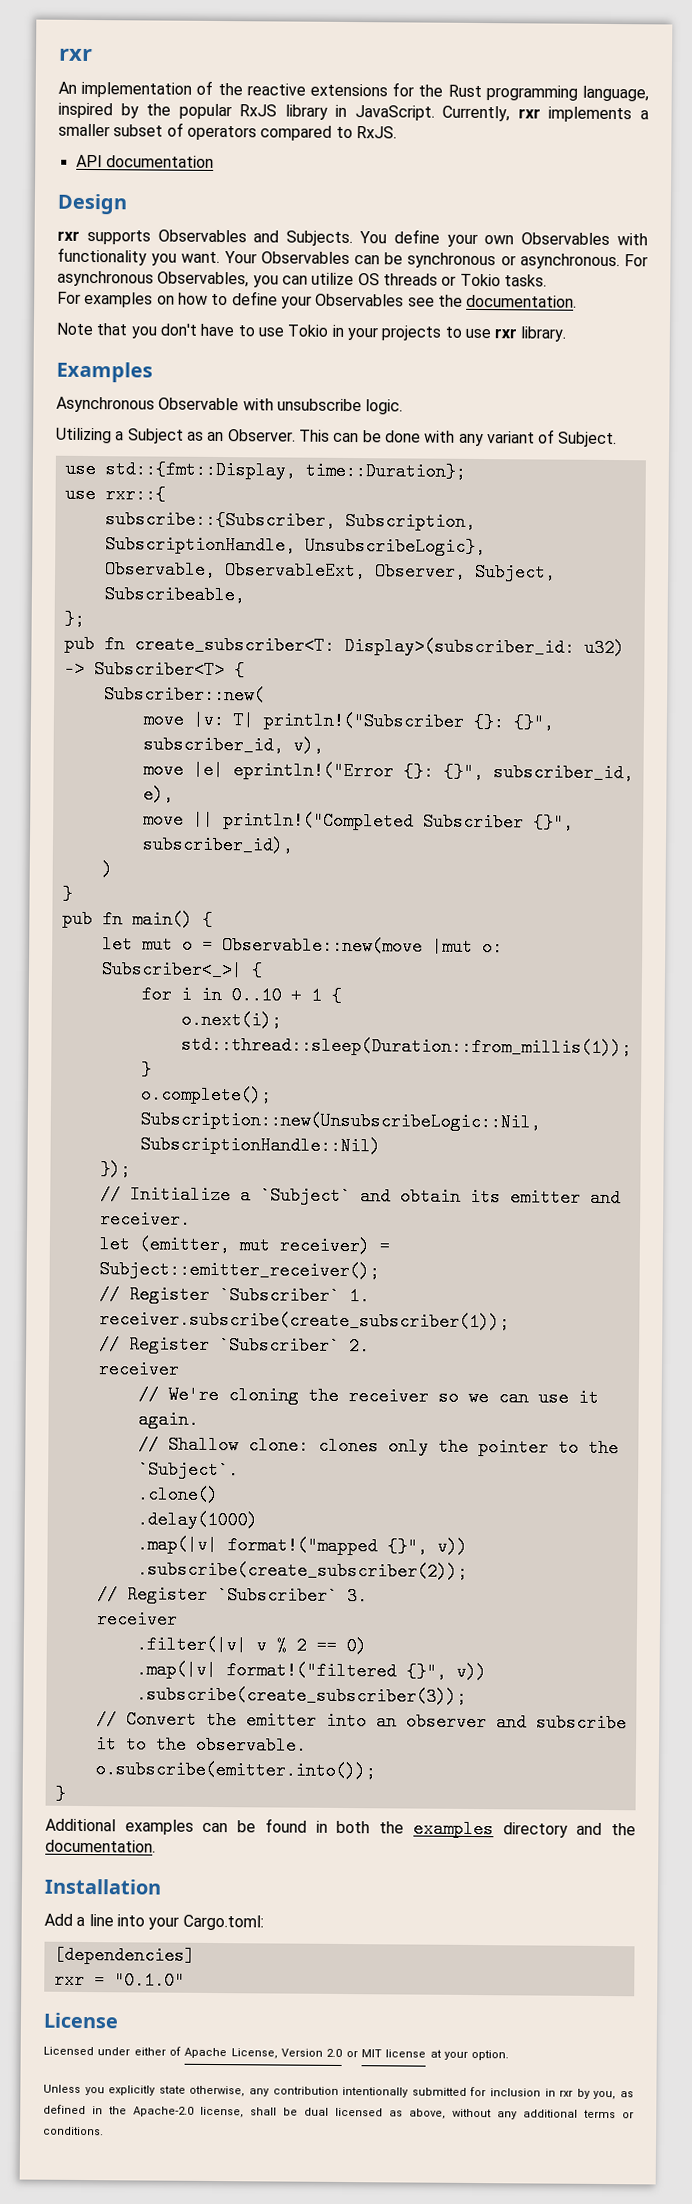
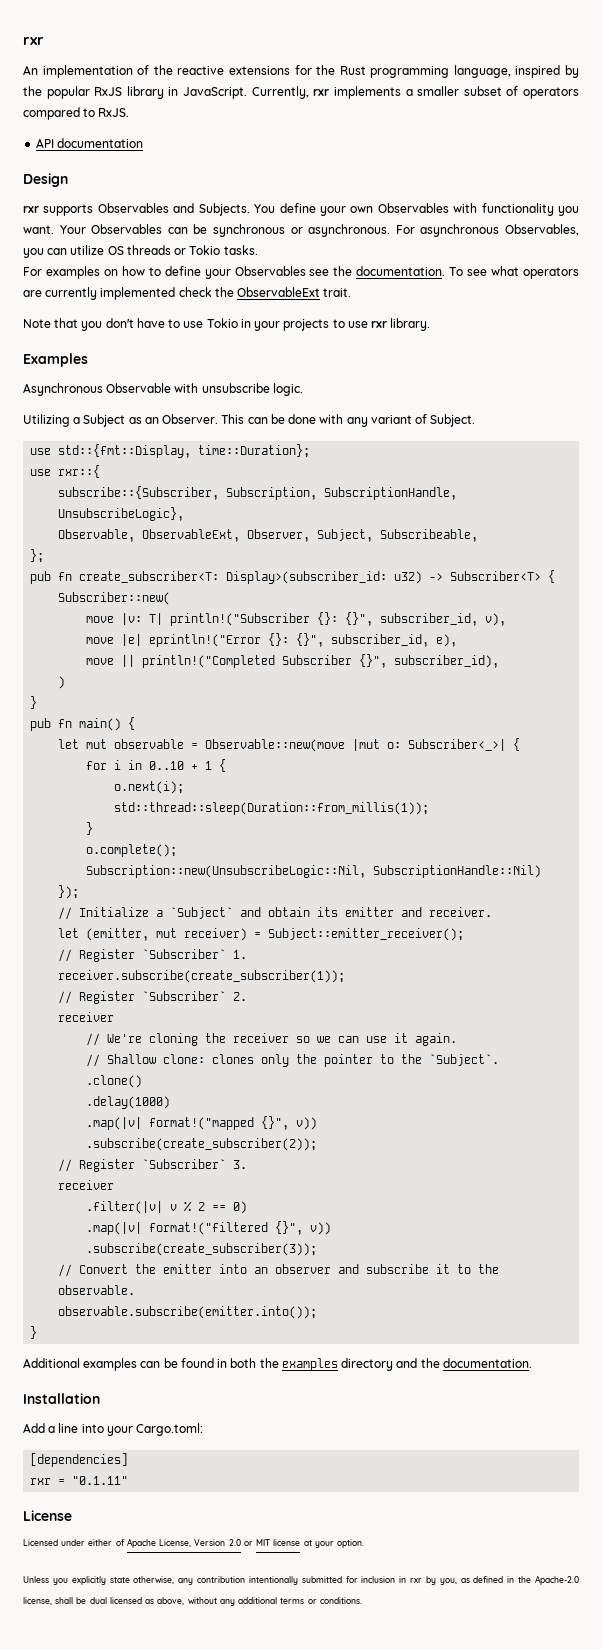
+ To see what operators are currently implemented check the ObservableExt trait.
- let mut o = Observable::new(move |mut o: Subscriber<_>| {
+ let mut observable = Observable::new(move |mut o: Subscriber<_>| {
- o.subscribe(emitter.into());
+ observable.subscribe(emitter.into());
- rxr = "0.1.0"
+ rxr = "0.1.11"

